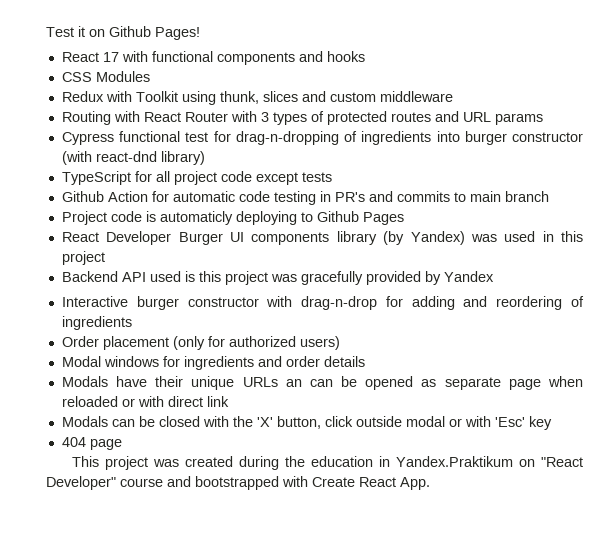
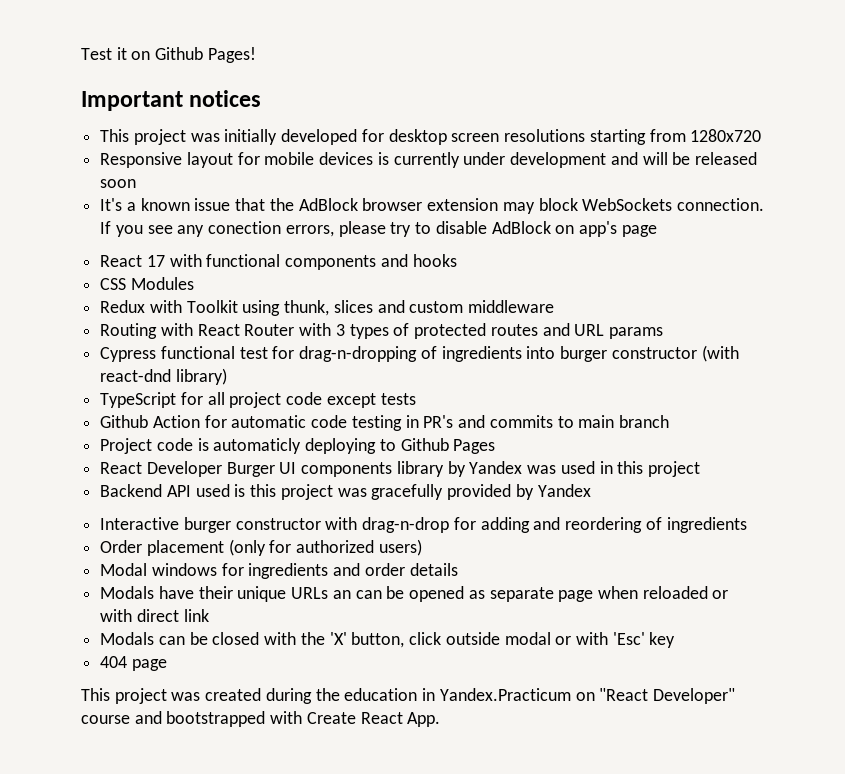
+ Important notices
+ This project was initially developed for desktop screen resolutions starting from 1280x720
+ Responsive layout for mobile devices is currently under development and will be released soon
+ It's a known issue that the AdBlock browser extension may block WebSockets connection. If you see any conection errors, please try to disable AdBlock on app's page
- React Developer Burger UI components library (by Yandex) was used in this project
+ React Developer Burger UI components library by Yandex was used in this project
- This project was created during the education in Yandex.Praktikum on "React Developer" course and bootstrapped with Create React App.
+ This project was created during the education in Yandex.Practicum on "React Developer" course and bootstrapped with Create React App.

